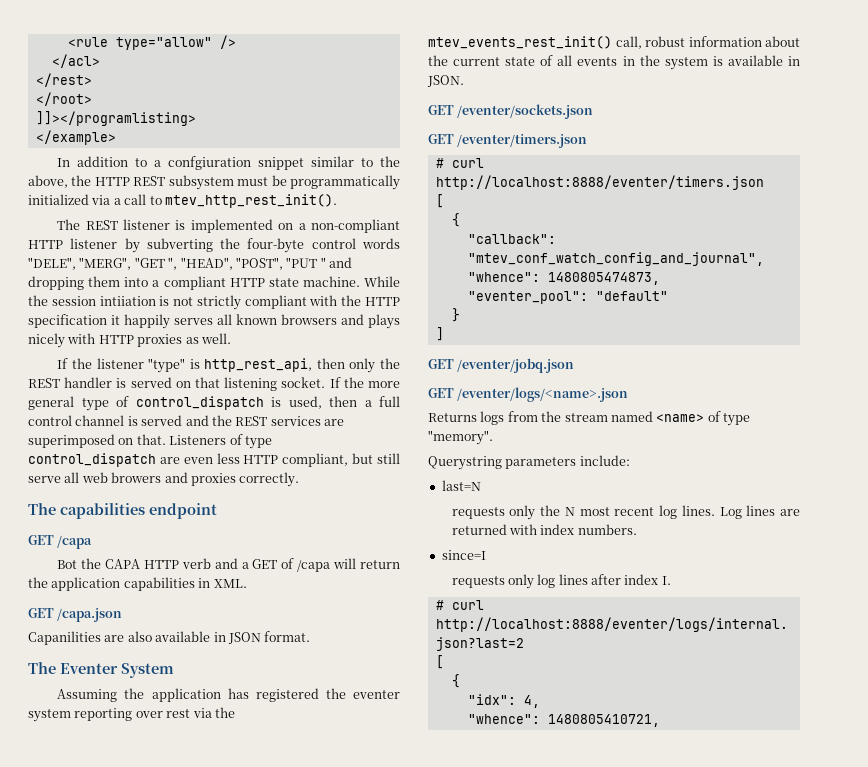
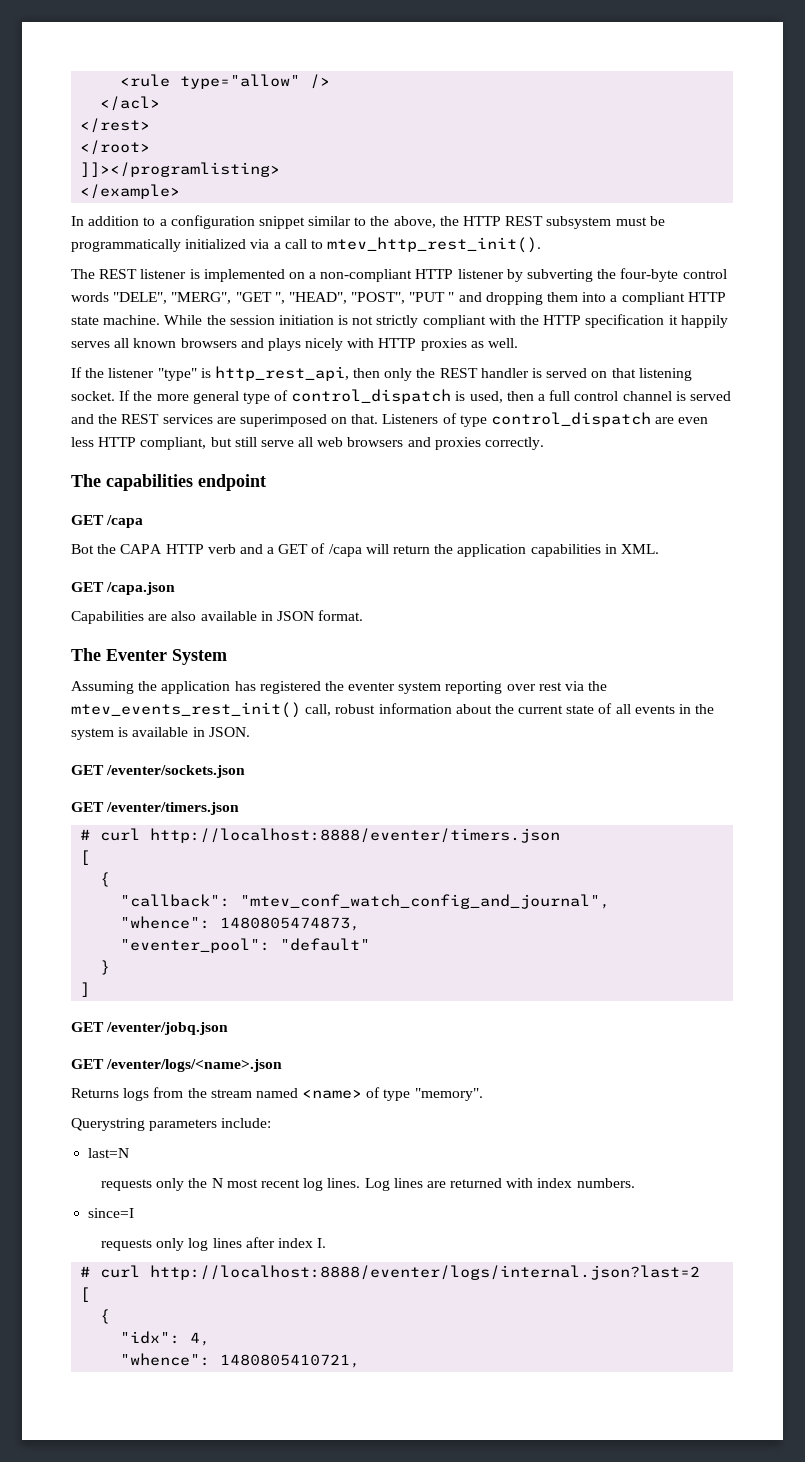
- In addition to a confgiuration snippet similar to the above, the HTTP REST subsystem must be programmatically initialized via a call to mtev_http_rest_init().
+ In addition to a configuration snippet similar to the above, the HTTP REST subsystem must be programmatically initialized via a call to mtev_http_rest_init().
- While the session intiiation is not strictly compliant with the HTTP specification it happily serves all known browsers and plays nicely with HTTP proxies as well.
+ While the session initiation is not strictly compliant with the HTTP specification it happily serves all known browsers and plays nicely with HTTP proxies as well.
- Listeners of type control_dispatch are even less HTTP compliant, but still serve all web browers and proxies correctly.
+ Listeners of type control_dispatch are even less HTTP compliant, but still serve all web browsers and proxies correctly.
- Capanilities are also available in JSON format.
+ Capabilities are also available in JSON format.

